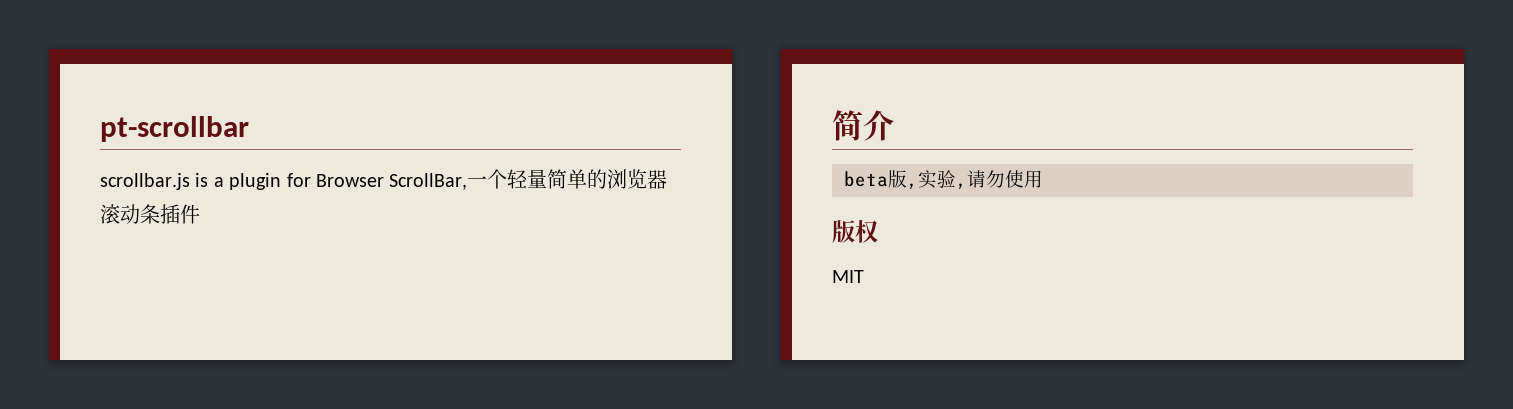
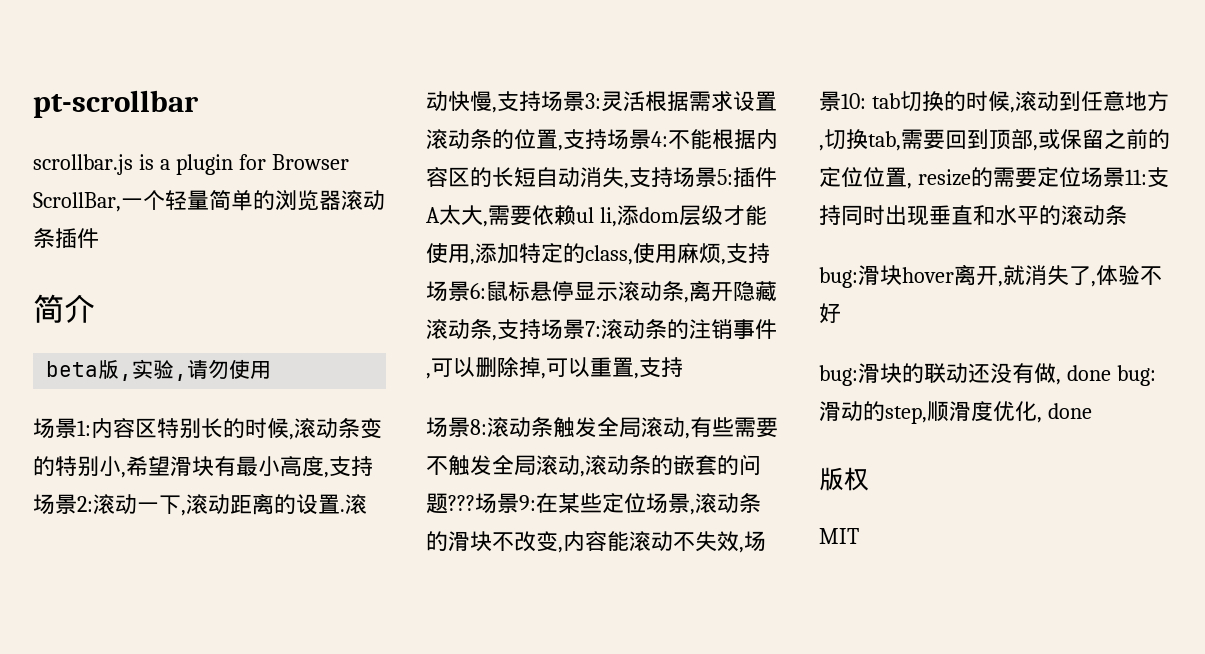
+ 场景1:内容区特别长的时候,滚动条变的特别小,希望滑块有最小高度,支持场景2:滚动一下,滚动距离的设置.滚动快慢,支持场景3:灵活根据需求设置滚动条的位置,支持场景4:不能根据内容区的长短自动消失,支持场景5:插件A太大,需要依赖ul li,添dom层级才能使用,添加特定的class,使用麻烦,支持场景6:鼠标悬停显示滚动条,离开隐藏滚动条,支持场景7:滚动条的注销事件,可以删除掉,可以重置,支持
+ 场景8:滚动条触发全局滚动,有些需要不触发全局滚动,滚动条的嵌套的问题???场景9:在某些定位场景,滚动条的滑块不改变,内容能滚动不失效,场景10: tab切换的时候,滚动到任意地方,切换tab,需要回到顶部,或保留之前的定位位置, resize的需要定位场景11:支持同时出现垂直和水平的滚动条
+ bug:滑块hover离开,就消失了,体验不好
+ bug:滑块的联动还没有做, done bug:滑动的step,顺滑度优化, done

